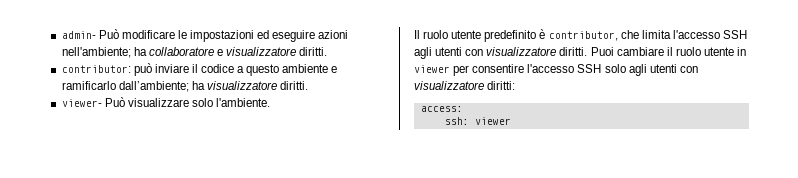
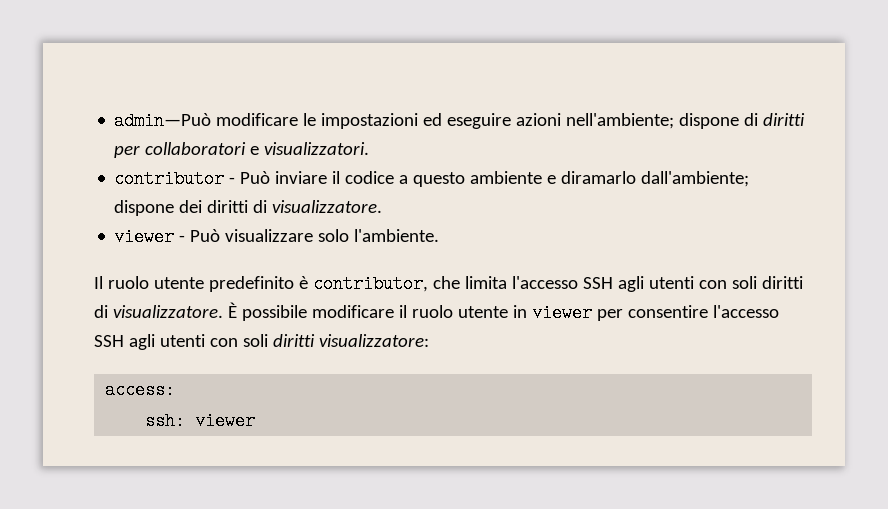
- admin- Può modificare le impostazioni ed eseguire azioni nell'ambiente; ha collaboratore e visualizzatore diritti.
- contributor: può inviare il codice a questo ambiente e ramificarlo dall’ambiente; ha visualizzatore diritti.
- viewer- Può visualizzare solo l'ambiente.
+ admin—Può modificare le impostazioni ed eseguire azioni nell'ambiente; dispone di diritti per collaboratori e visualizzatori.
+ contributor - Può inviare il codice a questo ambiente e diramarlo dall'ambiente; dispone dei diritti di visualizzatore.
+ viewer - Può visualizzare solo l'ambiente.
- Il ruolo utente predefinito è contributor, che limita l'accesso SSH agli utenti con visualizzatore diritti. Puoi cambiare il ruolo utente in viewer per consentire l'accesso SSH solo agli utenti con visualizzatore diritti:
+ Il ruolo utente predefinito è contributor, che limita l'accesso SSH agli utenti con soli diritti di visualizzatore. È possibile modificare il ruolo utente in viewer per consentire l'accesso SSH agli utenti con soli diritti visualizzatore:

